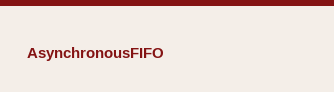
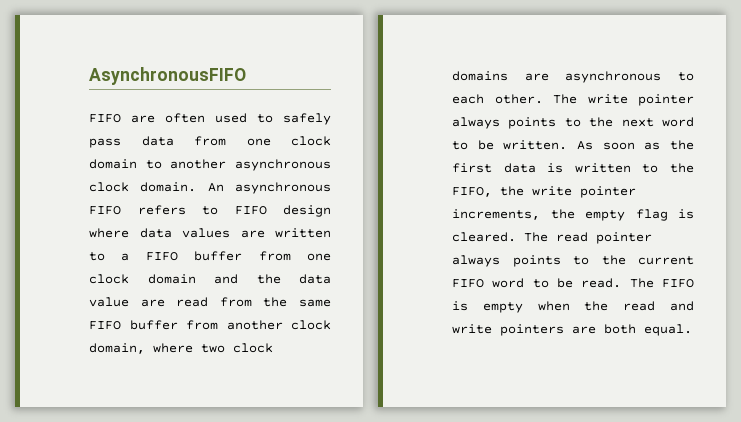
+ FIFO are often used to safely pass data from one clock domain to another asynchronous clock domain. An asynchronous FIFO refers to FIFO design where data values are written to a FIFO buffer from one clock domain and the data value are read from the same FIFO buffer from another clock domain, where two clock domains are asynchronous to each other. The write pointer always points to the next word to be written. As soon as the first data is written to the FIFO, the write pointer increments, the empty flag is cleared. The read pointer always points to the current FIFO word to be read. The FIFO is empty when the read and write pointers are both equal.

